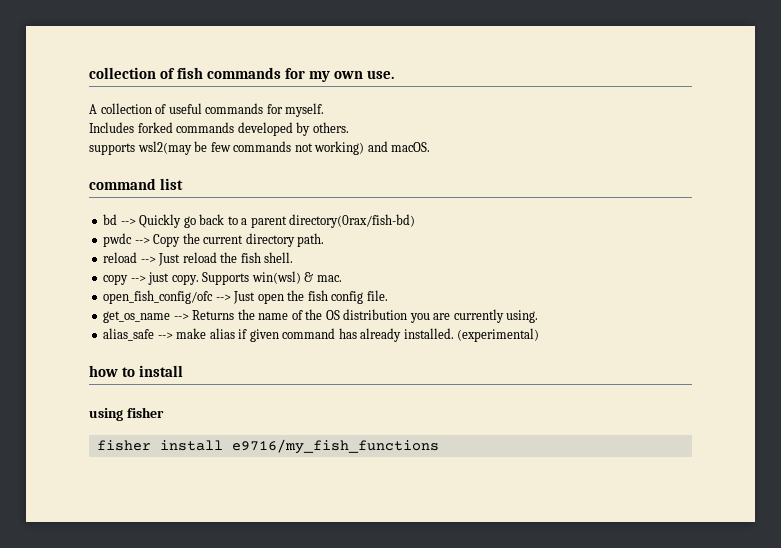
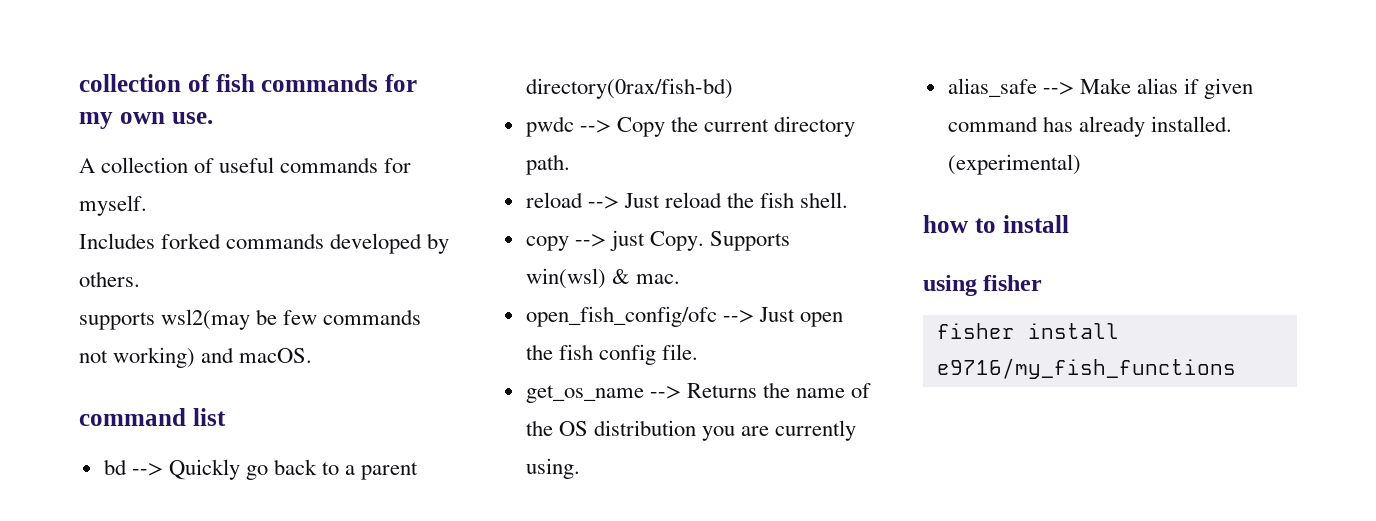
- copy --> just copy.
+ copy --> just Copy.
- alias_safe --> make alias if given command has already installed.
+ alias_safe --> Make alias if given command has already installed.

